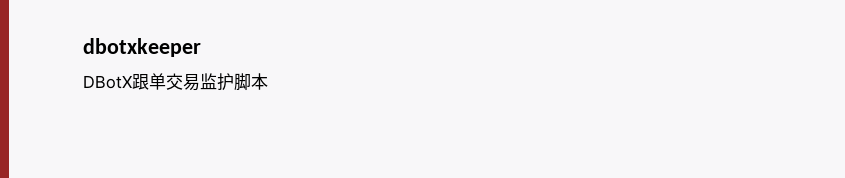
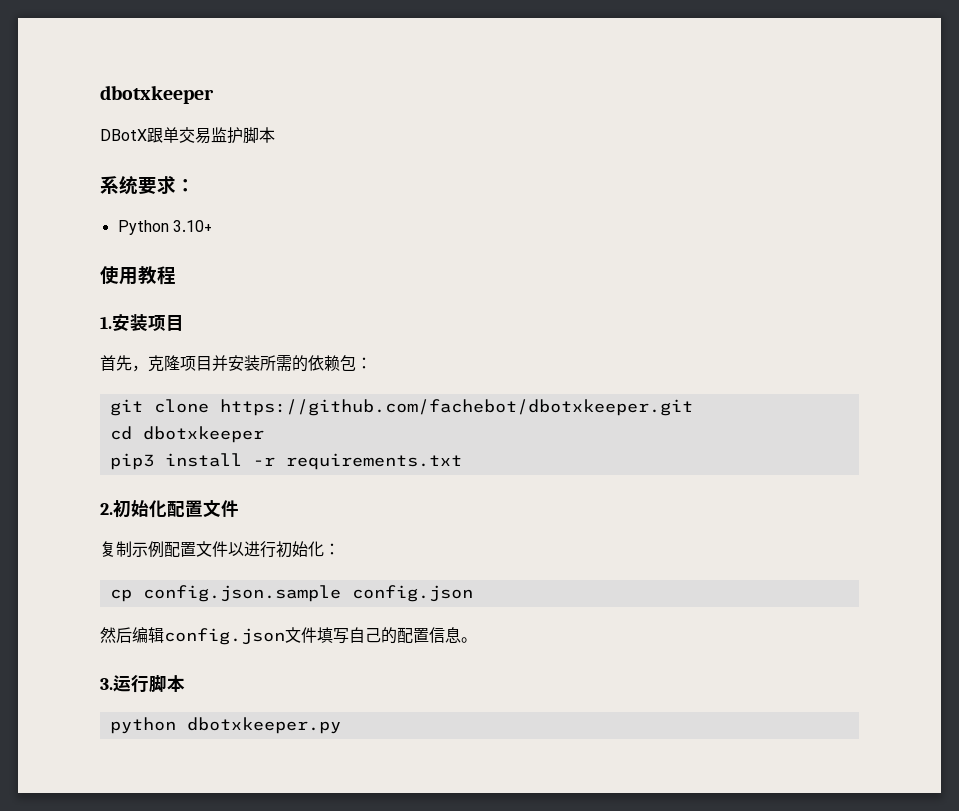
+ 系统要求：
+ Python 3.10+
+ 使用教程
+ 1.安装项目
+ 首先，克隆项目并安装所需的依赖包：
+ git clone https://github.com/fachebot/dbotxkeeper.git
+ cd dbotxkeeper
+ pip3 install -r requirements.txt
+ 2.初始化配置文件
+ 复制示例配置文件以进行初始化：
+ cp config.json.sample config.json
+ 然后编辑config.json文件填写自己的配置信息。
+ 3.运行脚本
+ python dbotxkeeper.py

